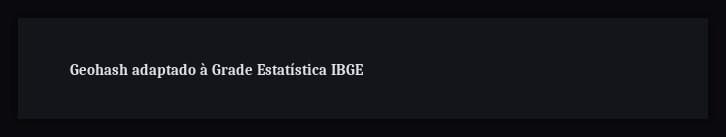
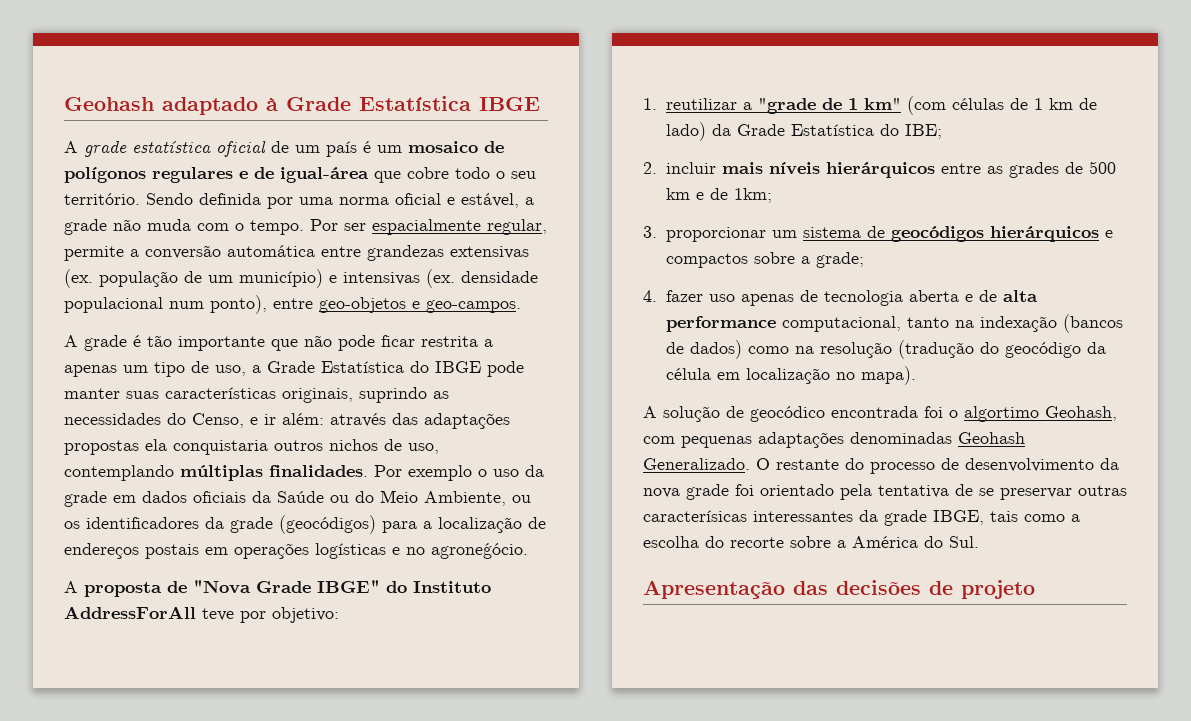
+ A grade estatística oficial de um país é um mosaico de polígonos regulares e de igual-área que cobre todo o seu território. Sendo definida por uma norma oficial e estável, a grade não muda com o tempo. Por ser espacialmente regular, permite a conversão automática entre grandezas extensivas (ex. população de um município) e intensivas (ex. densidade populacional num ponto), entre geo-objetos e geo-campos.
+ A grade é tão importante que não pode ficar restrita a apenas um tipo de uso, a Grade Estatística do IBGE pode manter suas características originais, suprindo as necessidades do Censo, e ir além: através das adaptações propostas ela conquistaria outros nichos de uso, contemplando múltiplas finalidades. Por exemplo o uso da grade em dados oficiais da Saúde ou do Meio Ambiente, ou os identificadores da grade (geocódigos) para a localização de endereços postais em operações logísticas e no agroneǵócio.
+ A proposta de "Nova Grade IBGE" do Instituto AddressForAll teve por objetivo:
+ 1. reutilizar a "grade de 1 km" (com células de 1 km de lado) da Grade Estatística do IBE;
+ 2. incluir mais níveis hierárquicos entre as grades de 500 km e de 1km;
+ 3. proporcionar um sistema de geocódigos hierárquicos e compactos sobre a grade;
+ 4. fazer uso apenas de tecnologia aberta e de alta performance computacional, tanto na indexação (bancos de dados) como na resolução (tradução do geocódigo da célula em localização no mapa).
+ A solução de geocódico encontrada foi o algortimo Geohash, com pequenas adaptações denominadas Geohash Generalizado. O restante do processo de desenvolvimento da nova grade foi orientado pela tentativa de se preservar outras caracterísicas interessantes da grade IBGE, tais como a escolha do recorte sobre a América do Sul.
+ Apresentação das decisões de projeto

